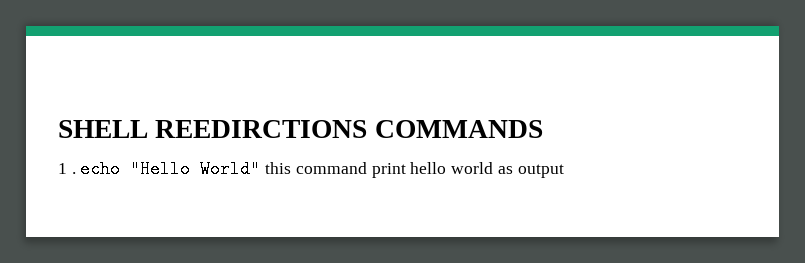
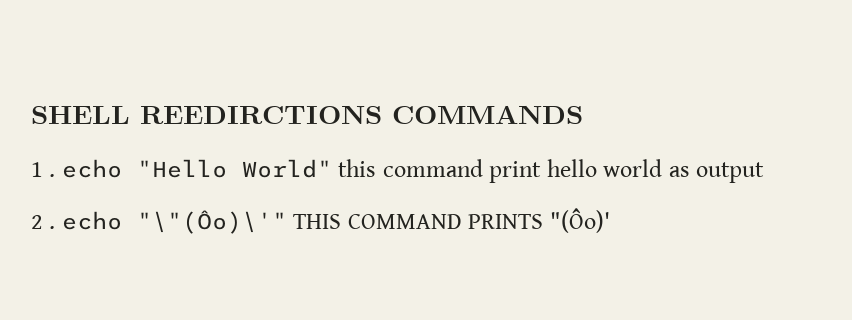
+ 2 . echo "\"(Ôo)\'" THIS COMMAND PRINTS "(Ôo)'

